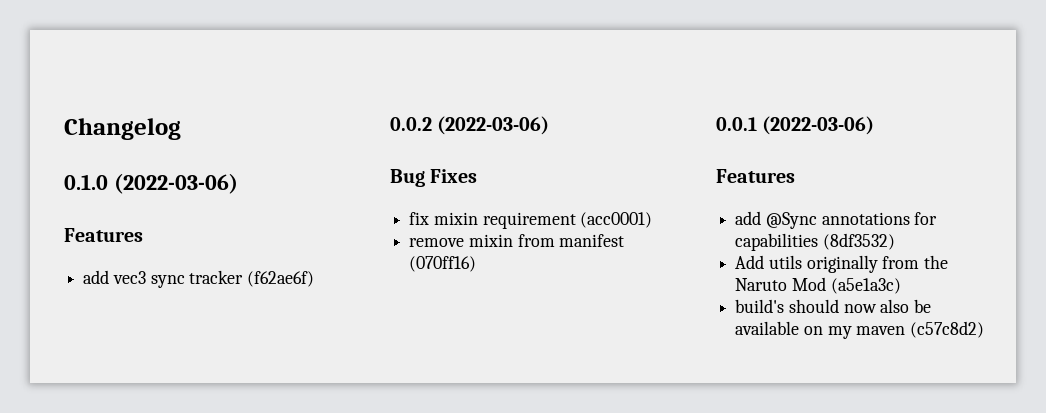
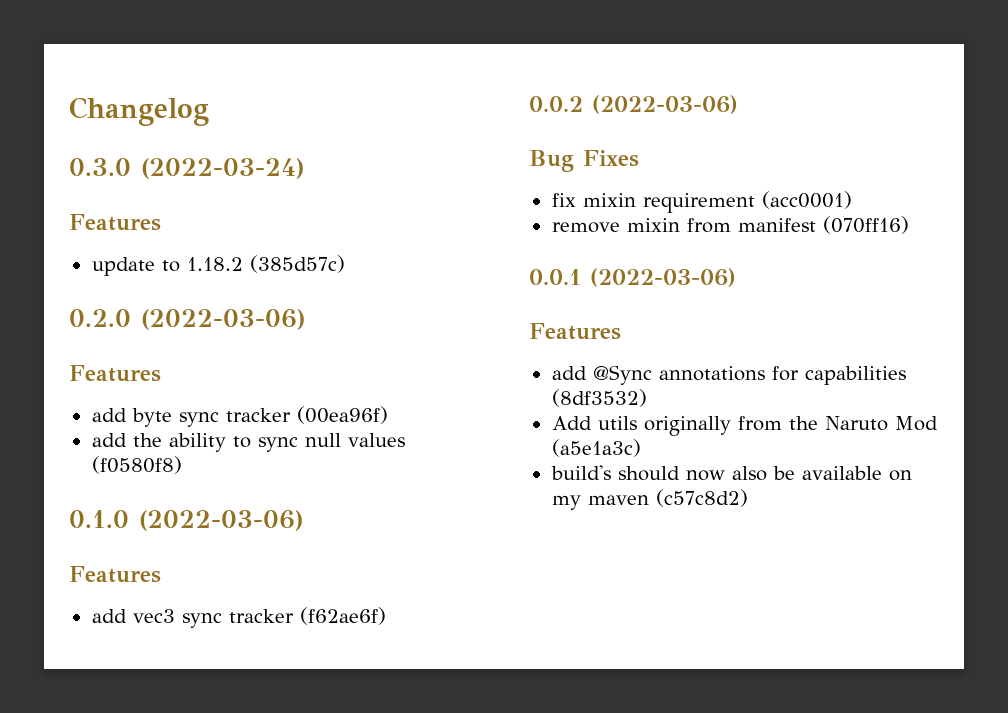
+ 0.3.0 (2022-03-24)
+ Features
+ update to 1.18.2 (385d57c)
+ 0.2.0 (2022-03-06)
+ Features
+ add byte sync tracker (00ea96f)
+ add the ability to sync null values (f0580f8)

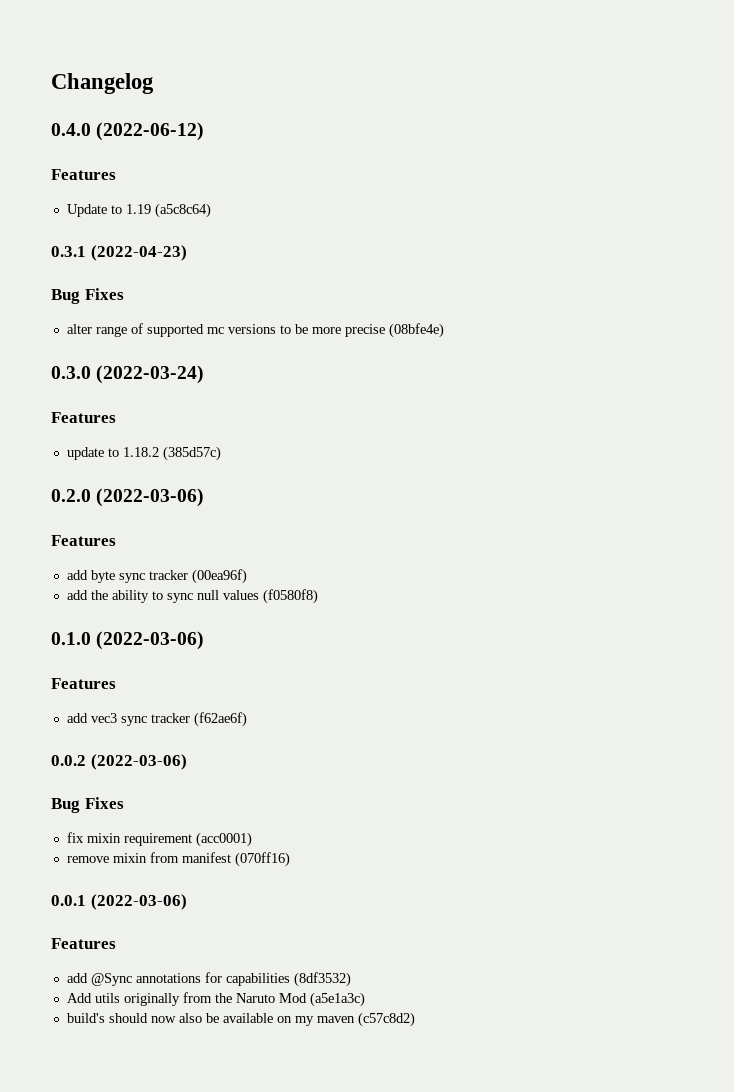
+ 0.4.0 (2022-06-12)
+ Features
+ Update to 1.19 (a5c8c64)
+ 0.3.1 (2022-04-23)
+ Bug Fixes
+ alter range of supported mc versions to be more precise (08bfe4e)

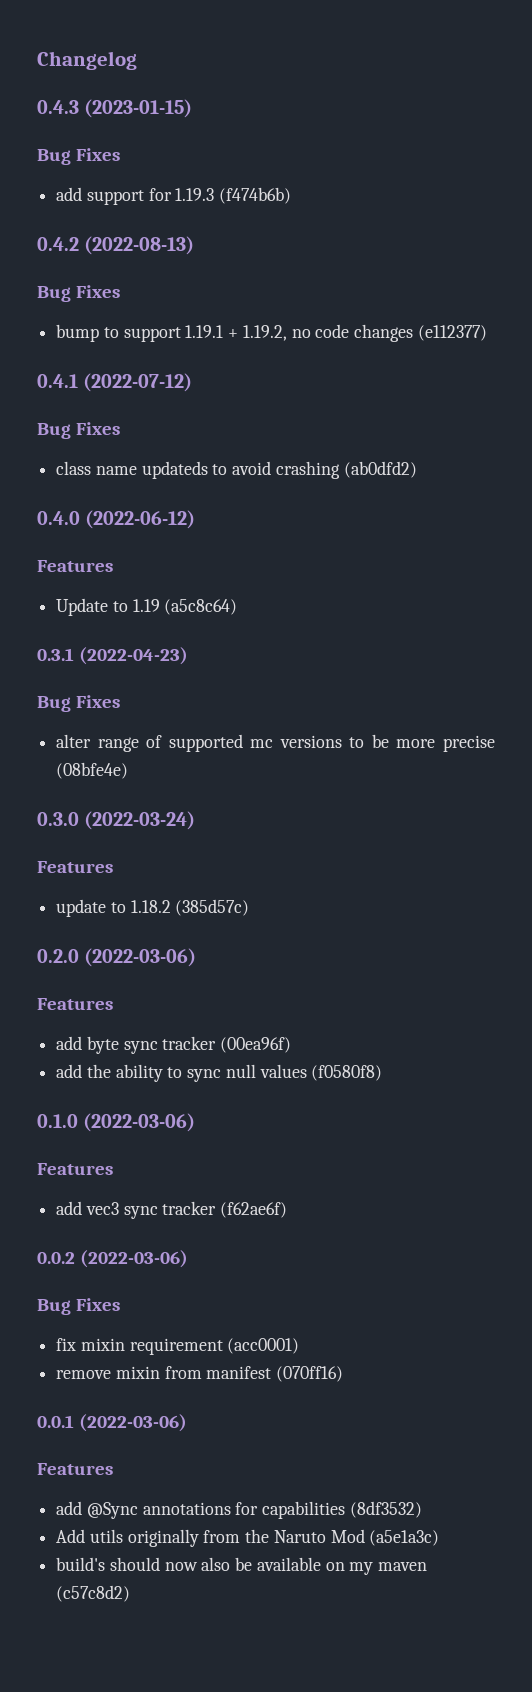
+ 0.4.3 (2023-01-15)
+ Bug Fixes
+ add support for 1.19.3 (f474b6b)
+ 0.4.2 (2022-08-13)
+ Bug Fixes
+ bump to support 1.19.1 + 1.19.2, no code changes (e112377)
+ 0.4.1 (2022-07-12)
+ Bug Fixes
+ class name updateds to avoid crashing (ab0dfd2)

